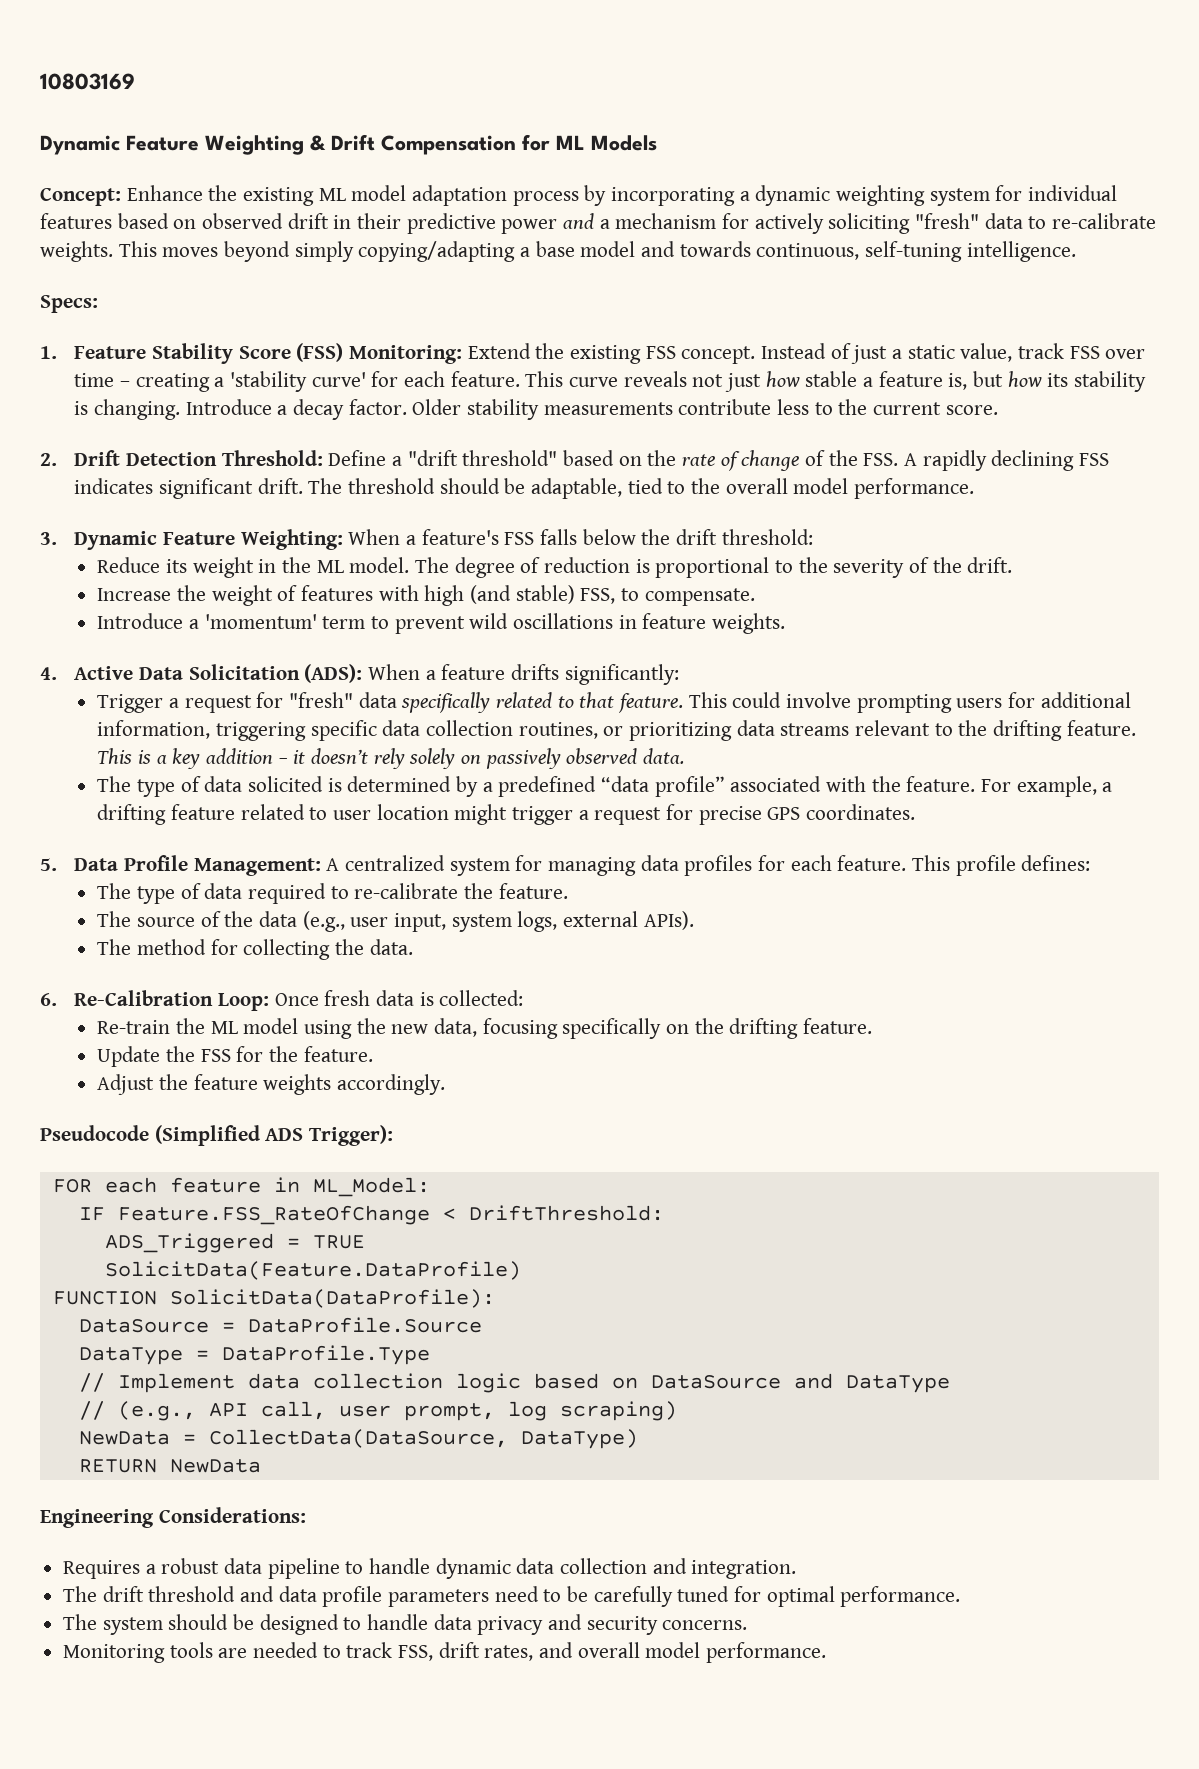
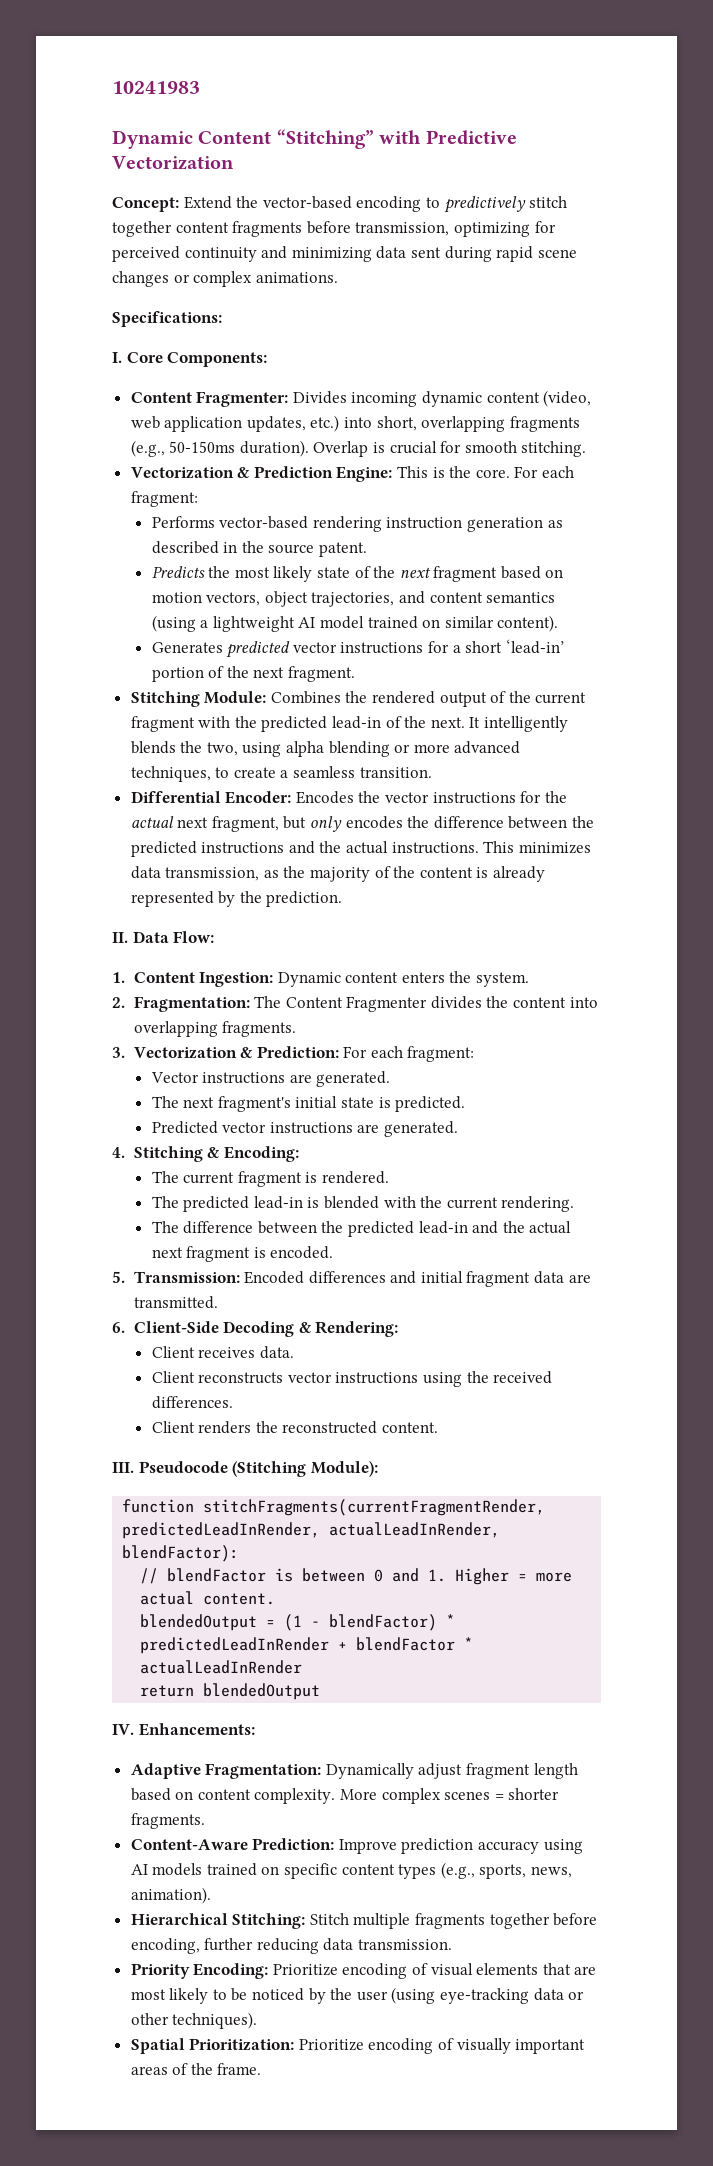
- 10803169
- Dynamic Feature Weighting & Drift Compensation for ML Models
- Concept: Enhance the existing ML model adaptation process by incorporating a dynamic weighting system for individual features based on observed drift in their predictive power and a mechanism for actively soliciting "fresh" data to re-calibrate weights. This moves beyond simply copying/adapting a base model and towards continuous, self-tuning intelligence.
- Specs:
- 1. Feature Stability Score (FSS) Monitoring: Extend the existing FSS concept. Instead of just a static value, track FSS over time – creating a 'stability curve' for each feature. This curve reveals not just how stable a feature is, but how its stability is changing. Introduce a decay factor. Older stability measurements contribute less to the current score.
- 2. Drift Detection Threshold: Define a "drift threshold" based on the rate of change of the FSS. A rapidly declining FSS indicates significant drift. The threshold should be adaptable, tied to the overall model performance.
- 3. Dynamic Feature Weighting: When a feature's FSS falls below the drift threshold:
- Reduce its weight in the ML model. The degree of reduction is proportional to the severity of the drift.
- Increase the weight of features with high (and stable) FSS, to compensate.
- Introduce a 'momentum' term to prevent wild oscillations in feature weights.
- 4. Active Data Solicitation (ADS): When a feature drifts significantly:
- Trigger a request for "fresh" data specifically related to that feature. This could involve prompting users for additional information, triggering specific data collection routines, or prioritizing data streams relevant to the drifting feature. This is a key addition – it doesn’t rely solely on passively observed data.
- The type of data solicited is determined by a predefined “data profile” associated with the feature. For example, a drifting feature related to user location might trigger a request for precise GPS coordinates.
- 5. Data Profile Management: A centralized system for managing data profiles for each feature. This profile defines:
- The type of data required to re-calibrate the feature.
- The source of the data (e.g., user input, system logs, external APIs).
- The method for collecting the data.
- 6. Re-Calibration Loop: Once fresh data is collected:
- Re-train the ML model using the new data, focusing specifically on the drifting feature.
- Update the FSS for the feature.
- Adjust the feature weights accordingly.
- Pseudocode (Simplified ADS Trigger):
- FOR each feature in ML_Model:
- IF Feature.FSS_RateOfChange < DriftThreshold:
- ADS_Triggered = TRUE
- SolicitData(Feature.DataProfile)
- FUNCTION SolicitData(DataProfile):
- DataSource = DataProfile.Source
- DataType = DataProfile.Type
- // Implement data collection logic based on DataSource and DataType
- // (e.g., API call, user prompt, log scraping)
- NewData = CollectData(DataSource, DataType)
- RETURN NewData
- Engineering Considerations:
- Requires a robust data pipeline to handle dynamic data collection and integration.
- The drift threshold and data profile parameters need to be carefully tuned for optimal performance.
- The system should be designed to handle data privacy and security concerns.
- Monitoring tools are needed to track FSS, drift rates, and overall model performance.
+ 10241983
+ Dynamic Content “Stitching” with Predictive Vectorization
+ Concept: Extend the vector-based encoding to predictively stitch together content fragments before transmission, optimizing for perceived continuity and minimizing data sent during rapid scene changes or complex animations.
+ Specifications:
+ I. Core Components:
+ Content Fragmenter: Divides incoming dynamic content (video, web application updates, etc.) into short, overlapping fragments (e.g., 50-150ms duration). Overlap is crucial for smooth stitching.
+ Vectorization & Prediction Engine: This is the core. For each fragment:
+ Performs vector-based rendering instruction generation as described in the source patent.
+ Predicts the most likely state of the next fragment based on motion vectors, object trajectories, and content semantics (using a lightweight AI model trained on similar content).
+ Generates predicted vector instructions for a short ‘lead-in’ portion of the next fragment.
+ Stitching Module: Combines the rendered output of the current fragment with the predicted lead-in of the next. It intelligently blends the two, using alpha blending or more advanced techniques, to create a seamless transition.
+ Differential Encoder: Encodes the vector instructions for the actual next fragment, but only encodes the difference between the predicted instructions and the actual instructions. This minimizes data transmission, as the majority of the content is already represented by the prediction.
+ II. Data Flow:
+ 1. Content Ingestion: Dynamic content enters the system.
+ 2. Fragmentation: The Content Fragmenter divides the content into overlapping fragments.
+ 3. Vectorization & Prediction: For each fragment:
+ Vector instructions are generated.
+ The next fragment's initial state is predicted.
+ Predicted vector instructions are generated.
+ 4. Stitching & Encoding:
+ The current fragment is rendered.
+ The predicted lead-in is blended with the current rendering.
+ The difference between the predicted lead-in and the actual next fragment is encoded.
+ 5. Transmission: Encoded differences and initial fragment data are transmitted.
+ 6. Client-Side Decoding & Rendering:
+ Client receives data.
+ Client reconstructs vector instructions using the received differences.
+ Client renders the reconstructed content.
+ III. Pseudocode (Stitching Module):
+ function stitchFragments(currentFragmentRender, predictedLeadInRender, actualLeadInRender, blendFactor):
+ // blendFactor is between 0 and 1. Higher = more actual content.
+ blendedOutput = (1 - blendFactor) * predictedLeadInRender + blendFactor * actualLeadInRender
+ return blendedOutput
+ IV. Enhancements:
+ Adaptive Fragmentation: Dynamically adjust fragment length based on content complexity. More complex scenes = shorter fragments.
+ Content-Aware Prediction: Improve prediction accuracy using AI models trained on specific content types (e.g., sports, news, animation).
+ Hierarchical Stitching: Stitch multiple fragments together before encoding, further reducing data transmission.
+ Priority Encoding: Prioritize encoding of visual elements that are most likely to be noticed by the user (using eye-tracking data or other techniques).
+ Spatial Prioritization: Prioritize encoding of visually important areas of the frame.

